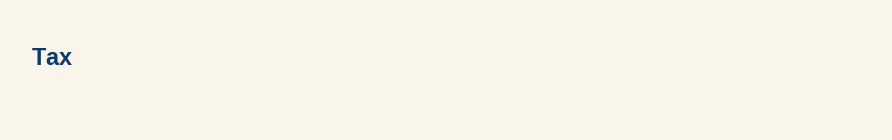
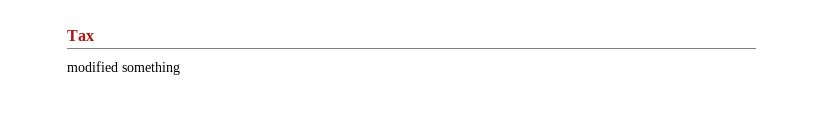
+ modified something

